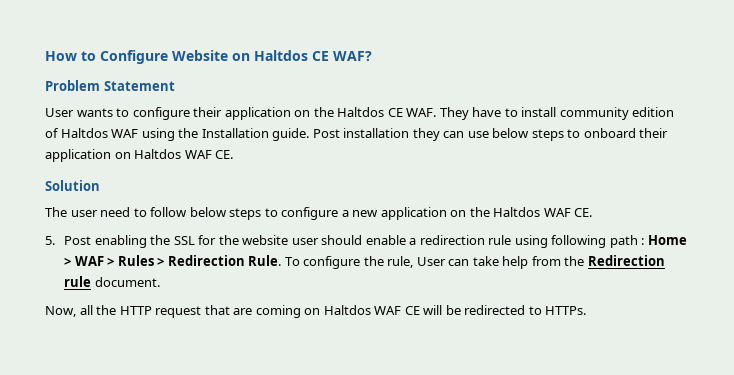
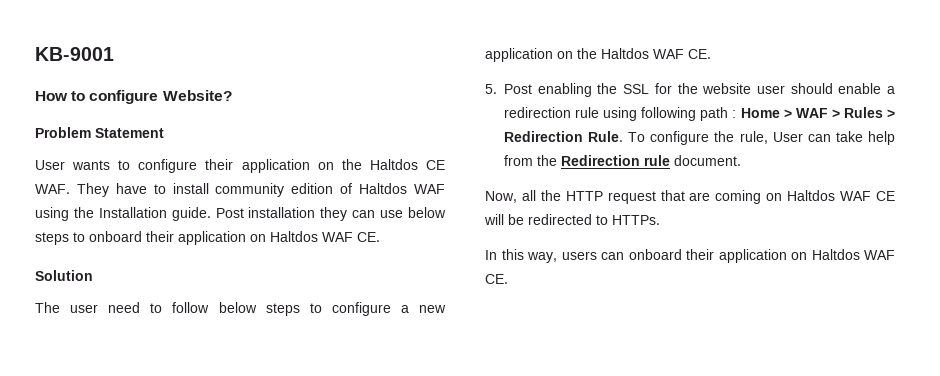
+ KB-9001
- How to Configure Website on Haltdos CE WAF?
+ How to configure Website?
+ In this way, users can onboard their application on Haltdos WAF CE.

